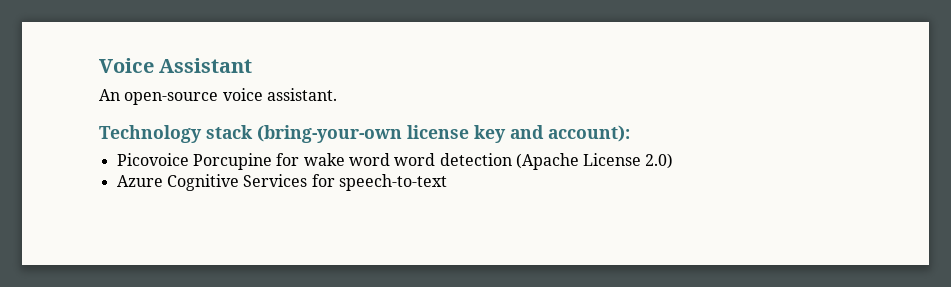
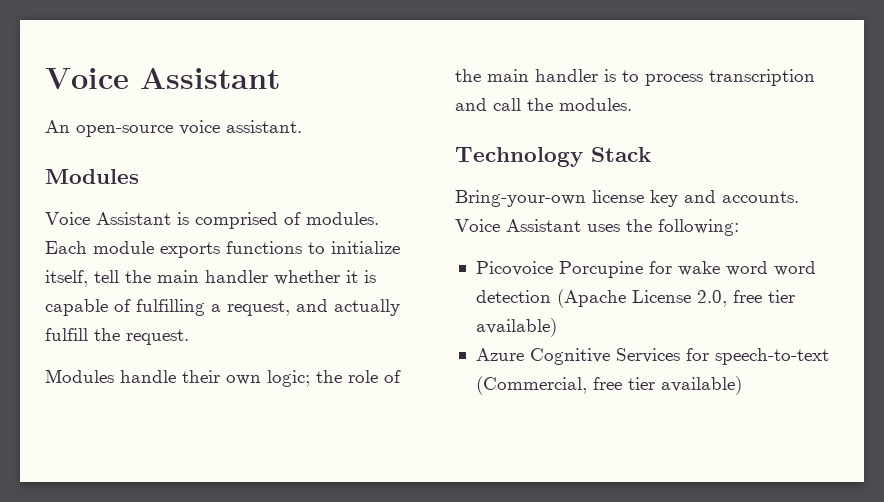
  An open-source voice assistant.
+ Modules
+ Voice Assistant is comprised of modules. Each module exports functions to initialize itself, tell the main handler whether it is capable of fulfilling a request, and actually fulfill the request.
+ Modules handle their own logic; the role of the main handler is to process transcription and call the modules.
- Technology stack (bring-your-own license key and account):
+ Technology Stack
+ Bring-your-own license key and accounts. Voice Assistant uses the following:
- Picovoice Porcupine for wake word word detection (Apache License 2.0)
+ Picovoice Porcupine for wake word word detection (Apache License 2.0, free tier available)
- Azure Cognitive Services for speech-to-text
+ Azure Cognitive Services for speech-to-text (Commercial, free tier available)

